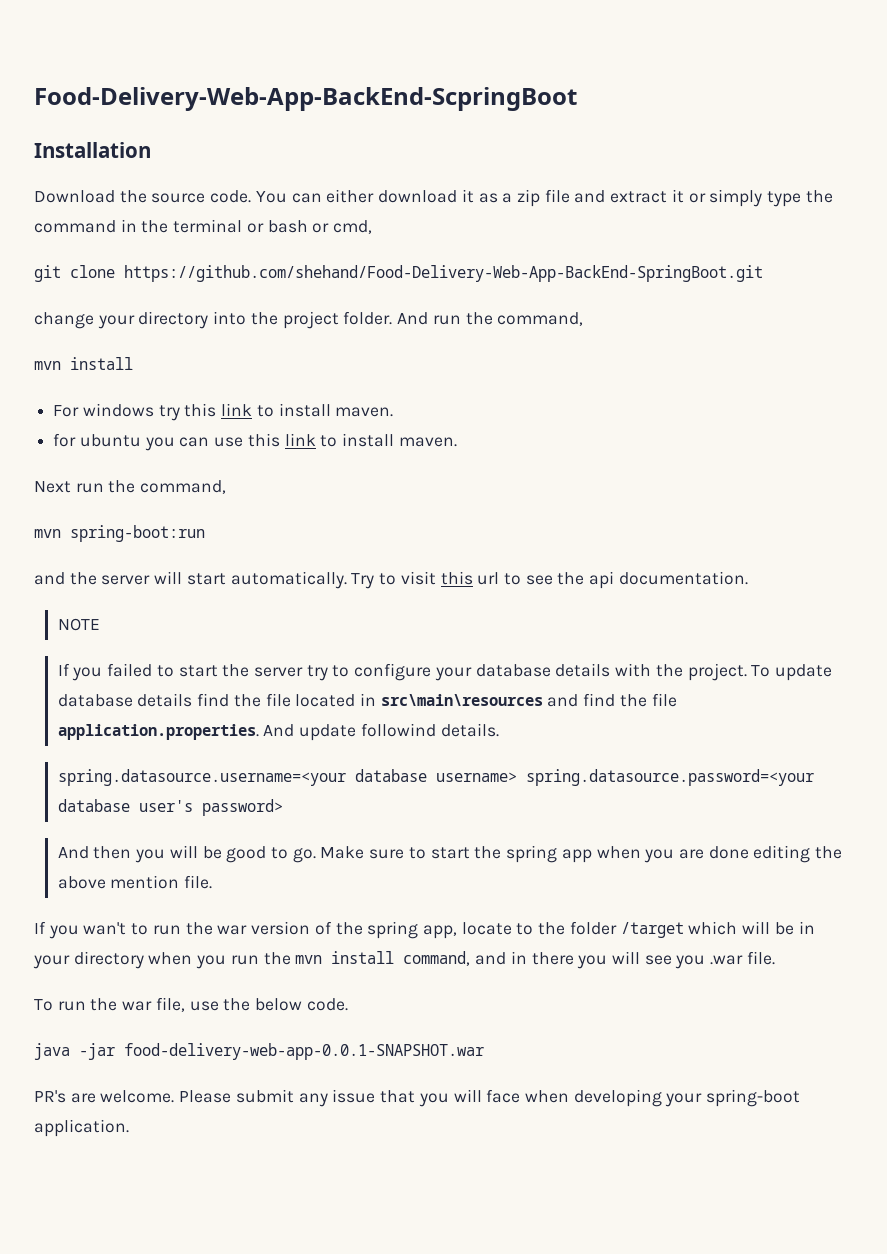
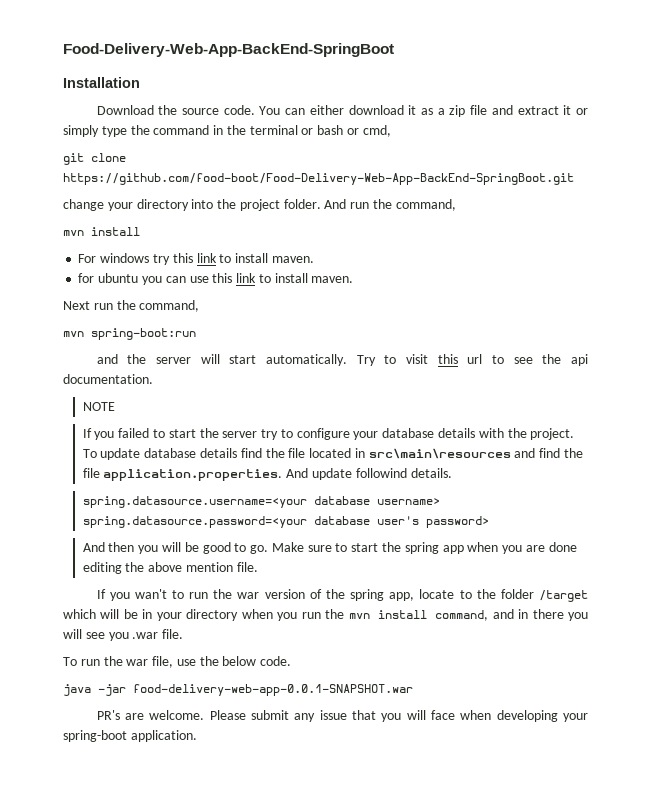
- Food-Delivery-Web-App-BackEnd-ScpringBoot
+ Food-Delivery-Web-App-BackEnd-SpringBoot
- git clone https://github.com/shehand/Food-Delivery-Web-App-BackEnd-SpringBoot.git
+ git clone https://github.com/food-boot/Food-Delivery-Web-App-BackEnd-SpringBoot.git

